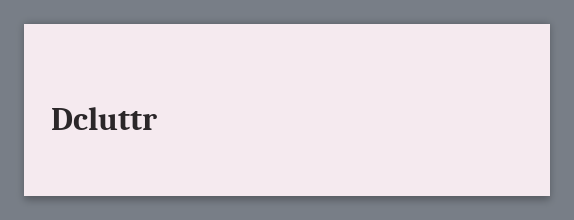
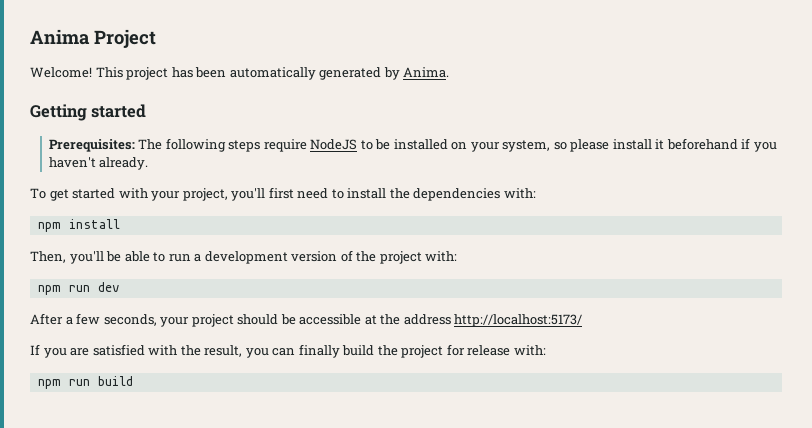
- Dcluttr
+ Anima Project
+ Welcome! This project has been automatically generated by Anima.
+ Getting started
+ Prerequisites: The following steps require NodeJS to be installed on your system, so please install it beforehand if you haven't already.
+ To get started with your project, you'll first need to install the dependencies with:
+ npm install
+ Then, you'll be able to run a development version of the project with:
+ npm run dev
+ After a few seconds, your project should be accessible at the address http://localhost:5173/
+ If you are satisfied with the result, you can finally build the project for release with:
+ npm run build

